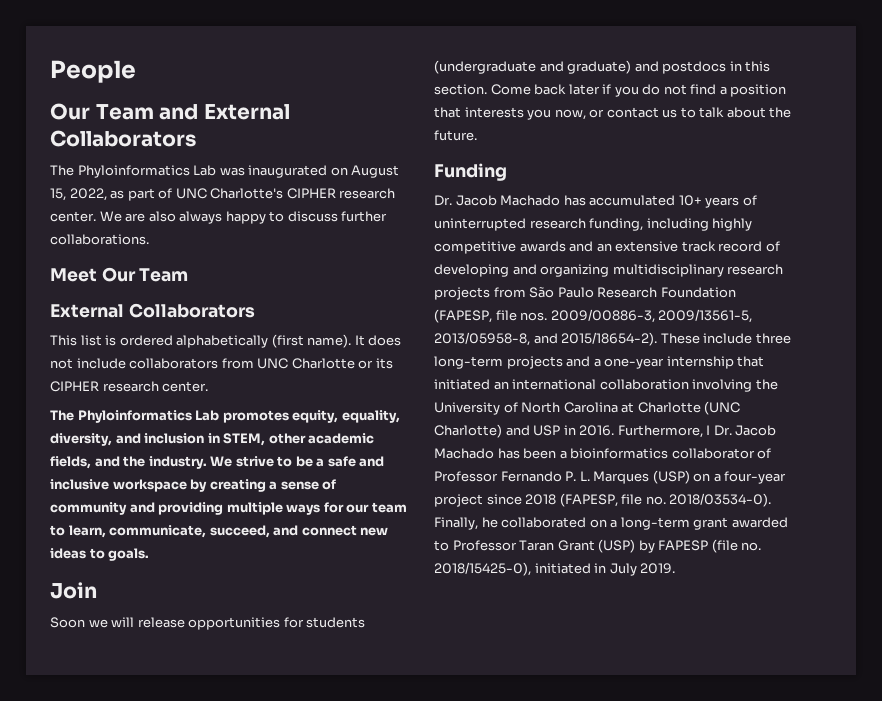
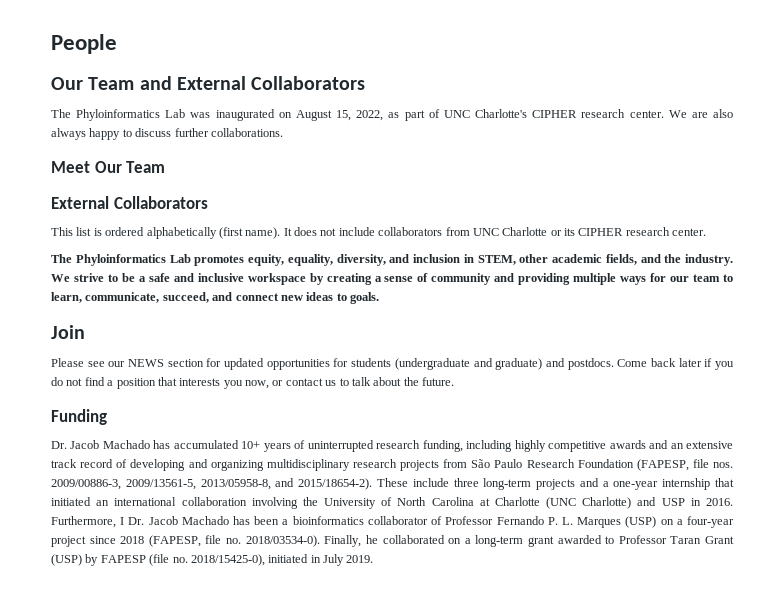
- Soon we will release opportunities for students (undergraduate and graduate) and postdocs in this section.
+ Please see our NEWS section for updated opportunities for students (undergraduate and graduate) and postdocs.

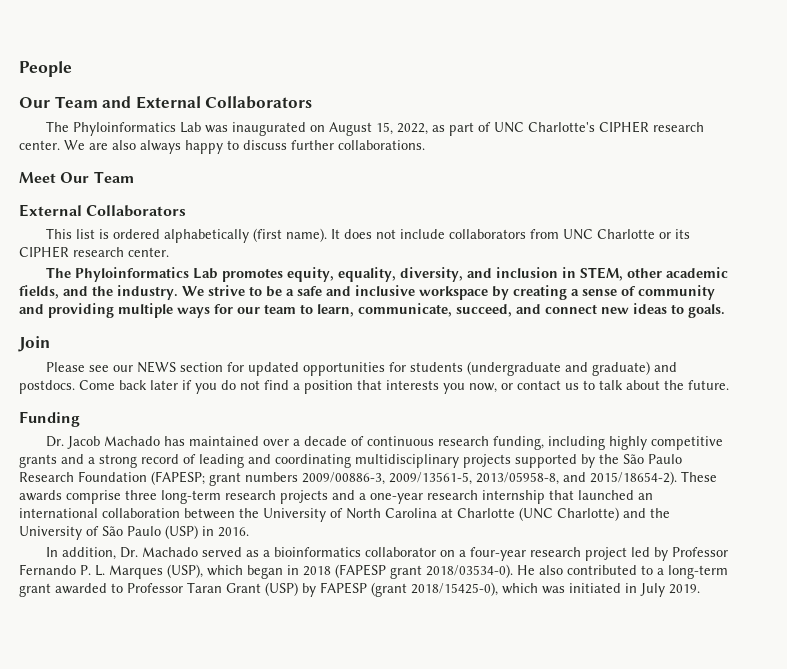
- Dr. Jacob Machado has accumulated 10+ years of uninterrupted research funding, including highly competitive awards and an extensive track record of developing and organizing multidisciplinary research projects from São Paulo Research Foundation (FAPESP, file nos. 2009/00886-3, 2009/13561-5, 2013/05958-8, and 2015/18654-2).
+ Dr. Jacob Machado has maintained over a decade of continuous research funding, including highly competitive grants and a strong record of leading and coordinating multidisciplinary projects supported by the São Paulo Research Foundation (FAPESP; grant numbers 2009/00886-3, 2009/13561-5, 2013/05958-8, and 2015/18654-2).
- These include three long-term projects and a one-year internship that initiated an international collaboration involving the University of North Carolina at Charlotte (UNC Charlotte) and USP in 2016. Furthermore, I Dr. Jacob Machado has been a bioinformatics collaborator of Professor Fernando P. L. Marques (USP) on a four-year project since 2018 (FAPESP, file no. 2018/03534-0). Finally, he collaborated on a long-term grant awarded to Professor Taran Grant (USP) by FAPESP (file no. 2018/15425-0), initiated in July 2019.
+ These awards comprise three long-term research projects and a one-year research internship that launched an international collaboration between the University of North Carolina at Charlotte (UNC Charlotte) and the University of São Paulo (USP) in 2016.
+ In addition, Dr. Machado served as a bioinformatics collaborator on a four-year research project led by Professor Fernando P. L. Marques (USP), which began in 2018 (FAPESP grant 2018/03534-0). He also contributed to a long-term grant awarded to Professor Taran Grant (USP) by FAPESP (grant 2018/15425-0), which was initiated in July 2019.

